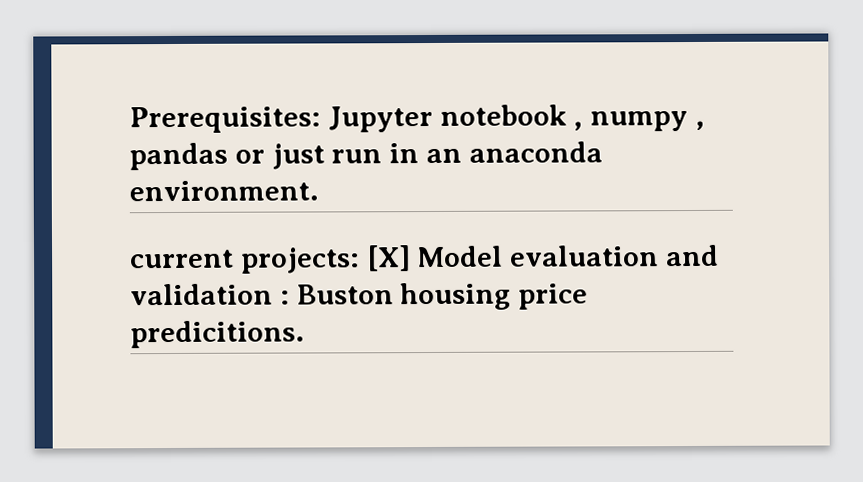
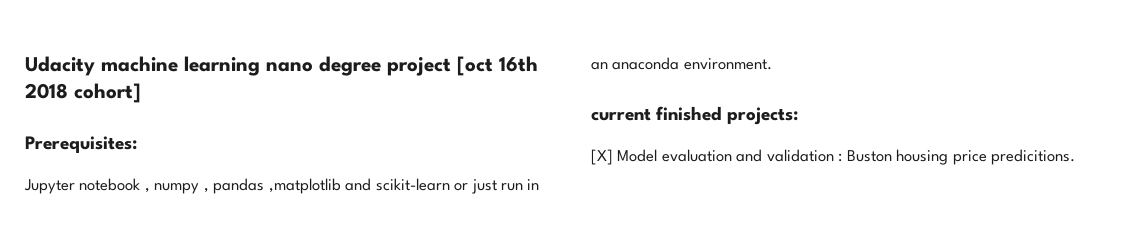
+ Udacity machine learning nano degree project [oct 16th 2018 cohort]
- Prerequisites: Jupyter notebook , numpy , pandas or just run in an anaconda environment.
+ Prerequisites:
+ Jupyter notebook , numpy , pandas ,matplotlib and scikit-learn or just run in an anaconda environment.
- current projects: [X] Model evaluation and validation : Buston housing price predicitions.
+ current finished projects:
+ [X] Model evaluation and validation : Buston housing price predicitions.

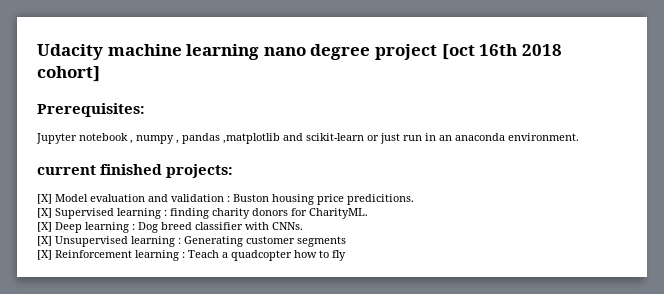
+ [X] Supervised learning : finding charity donors for CharityML.
+ [X] Deep learning : Dog breed classifier with CNNs.
+ [X] Unsupervised learning : Generating customer segments
+ [X] Reinforcement learning : Teach a quadcopter how to fly

